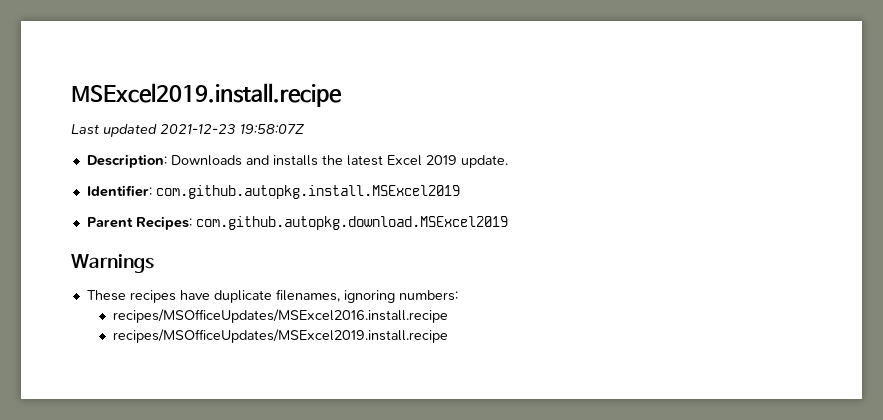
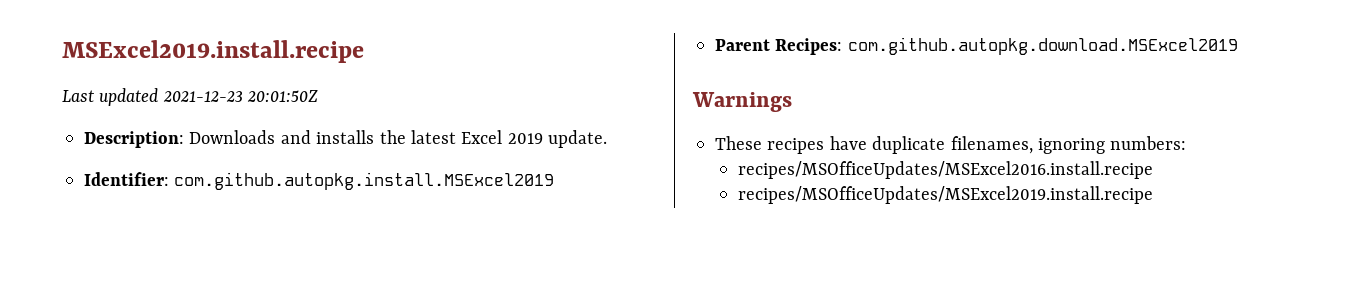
- Last updated 2021-12-23 19:58:07Z
+ Last updated 2021-12-23 20:01:50Z

